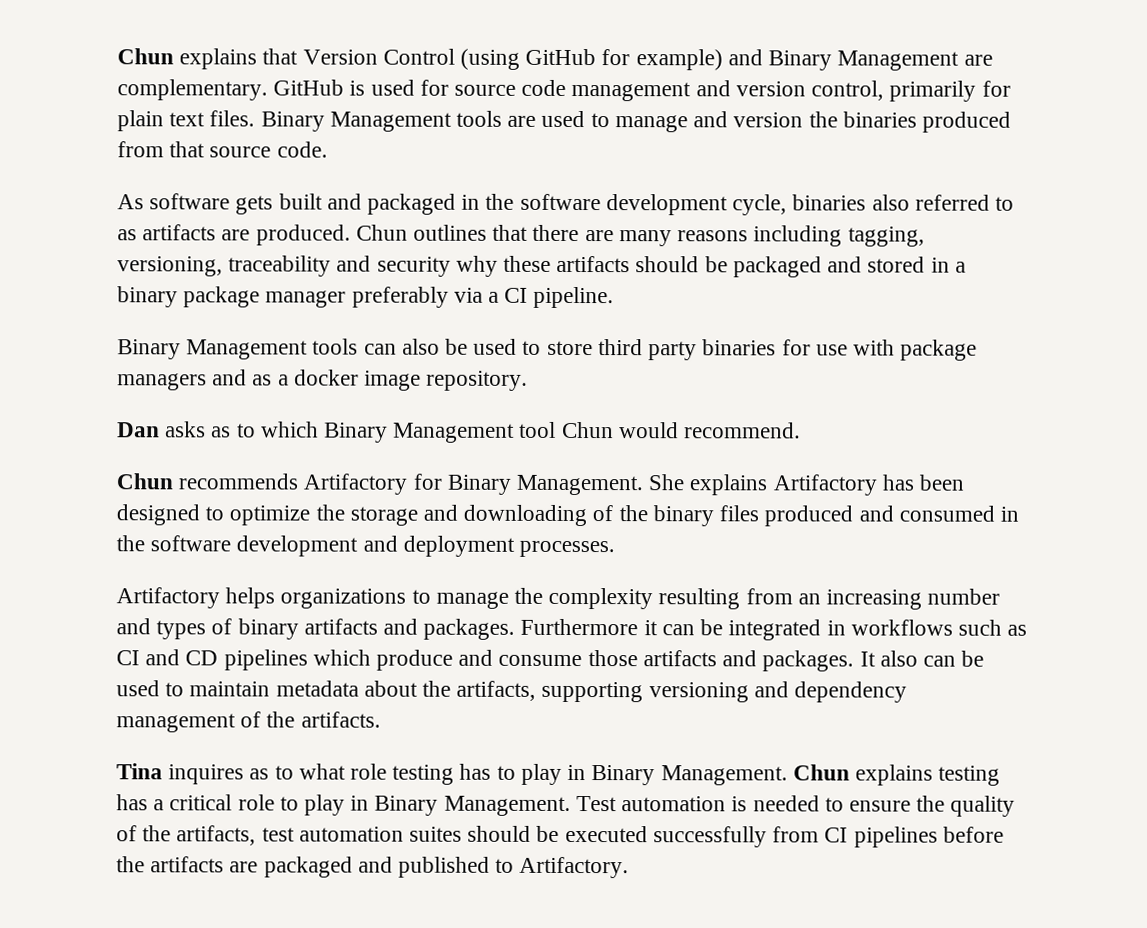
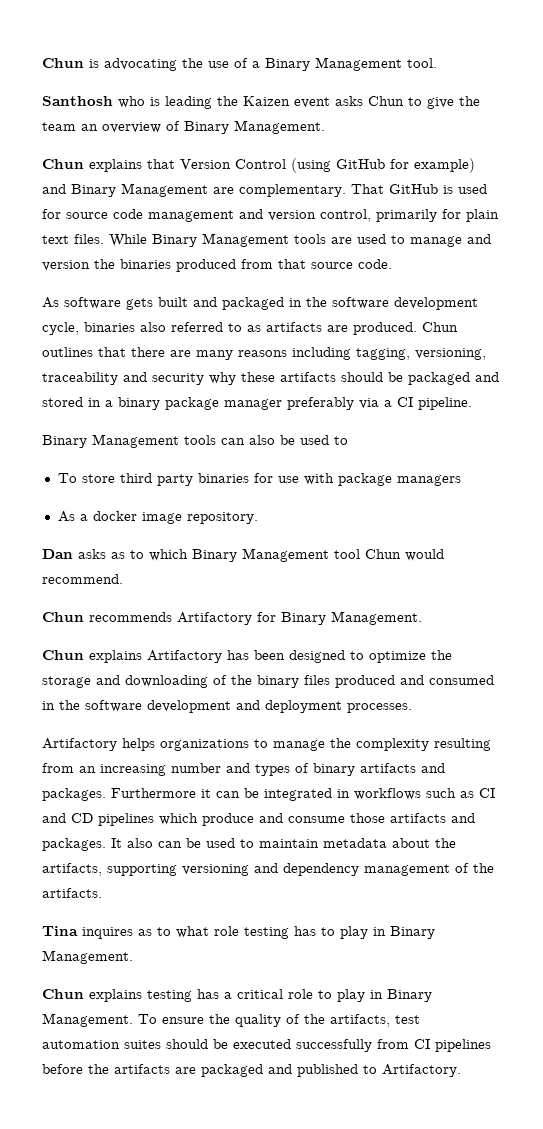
+ Chun is advocating the use of a Binary Management tool.
+ Santhosh who is leading the Kaizen event asks Chun to give the team an overview of Binary Management.
- GitHub is used for source code management and version control, primarily for plain text files.
+ That GitHub is used for source code management and version control, primarily for plain text files.
- Binary Management tools are used to manage and version the binaries produced from that source code.
+ While Binary Management tools are used to manage and version the binaries produced from that source code.
- Binary Management tools can also be used to store third party binaries for use with package managers and as a docker image repository.
+ Binary Management tools can also be used to
+ To store third party binaries for use with package managers
+ As a docker image repository.
- Chun recommends Artifactory for Binary Management. She explains Artifactory has been designed to optimize the storage and downloading of the binary files produced and consumed in the software development and deployment processes.
+ Chun recommends Artifactory for Binary Management.
+ Chun explains Artifactory has been designed to optimize the storage and downloading of the binary files produced and consumed in the software development and deployment processes.
- Tina inquires as to what role testing has to play in Binary Management. Chun explains testing has a critical role to play in Binary Management.
+ Tina inquires as to what role testing has to play in Binary Management.
+ Chun explains testing has a critical role to play in Binary Management.
- Test automation is needed to ensure the quality of the artifacts, test automation suites should be executed successfully from CI pipelines before the artifacts are packaged and published to Artifactory.
+ To ensure the quality of the artifacts, test automation suites should be executed successfully from CI pipelines before the artifacts are packaged and published to Artifactory.

